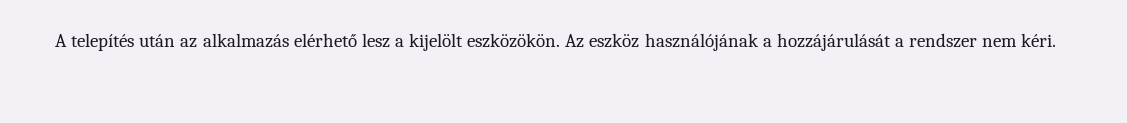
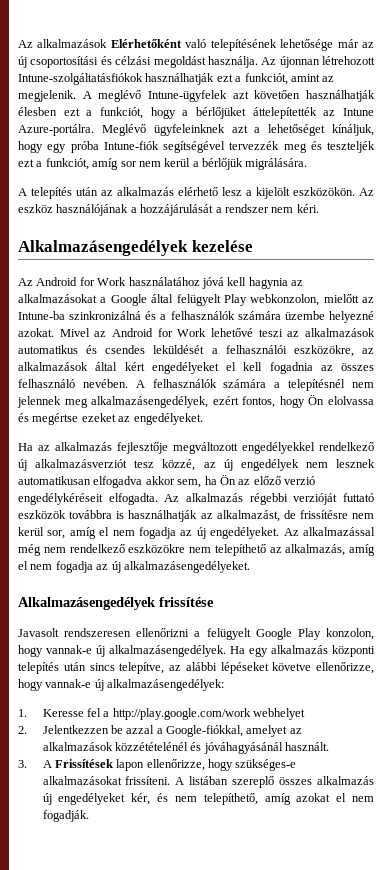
+ Az alkalmazások Elérhetőként való telepítésének lehetősége már az új csoportosítási és célzási megoldást használja. Az újonnan létrehozott Intune-szolgáltatásfiókok használhatják ezt a funkciót, amint az megjelenik. A meglévő Intune-ügyfelek azt követően használhatják élesben ezt a funkciót, hogy a bérlőjüket áttelepítették az Intune Azure-portálra. Meglévő ügyfeleinknek azt a lehetőséget kínáljuk, hogy egy próba Intune-fiók segítségével tervezzék meg és teszteljék ezt a funkciót, amíg sor nem kerül a bérlőjük migrálására.
+ Alkalmazásengedélyek kezelése
+ Az Android for Work használatához jóvá kell hagynia az alkalmazásokat a Google által felügyelt Play webkonzolon, mielőtt az Intune-ba szinkronizálná és a felhasználók számára üzembe helyezné azokat. Mivel az Android for Work lehetővé teszi az alkalmazások automatikus és csendes leküldését a felhasználói eszközökre, az alkalmazások által kért engedélyeket el kell fogadnia az összes felhasználó nevében. A felhasználók számára a telepítésnél nem jelennek meg alkalmazásengedélyek, ezért fontos, hogy Ön elolvassa és megértse ezeket az engedélyeket.
+ Ha az alkalmazás fejlesztője megváltozott engedélyekkel rendelkező új alkalmazásverziót tesz közzé, az új engedélyek nem lesznek automatikusan elfogadva akkor sem, ha Ön az előző verzió engedélykéréseit elfogadta. Az alkalmazás régebbi verzióját futtató eszközök továbbra is használhatják az alkalmazást, de frissítésre nem kerül sor, amíg el nem fogadja az új engedélyeket. Az alkalmazással még nem rendelkező eszközökre nem telepíthető az alkalmazás, amíg el nem fogadja az új alkalmazásengedélyeket.
+ Alkalmazásengedélyek frissítése
+ Javasolt rendszeresen ellenőrizni a felügyelt Google Play konzolon, hogy vannak-e új alkalmazásengedélyek. Ha egy alkalmazás központi telepítés után sincs telepítve, az alábbi lépéseket követve ellenőrizze, hogy vannak-e új alkalmazásengedélyek:
+ 1. Keresse fel a http://play.google.com/work webhelyet
+ 2. Jelentkezzen be azzal a Google-fiókkal, amelyet az alkalmazások közzétételénél és jóváhagyásánál használt.
+ 3. A Frissítések lapon ellenőrizze, hogy szükséges-e alkalmazásokat frissíteni. A listában szereplő összes alkalmazás új engedélyeket kér, és nem telepíthető, amíg azokat el nem fogadják.

